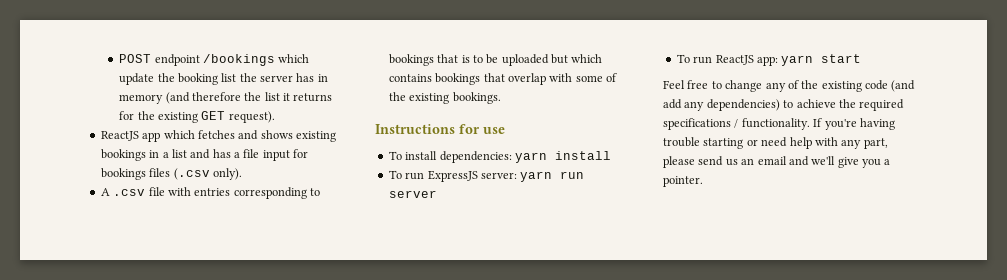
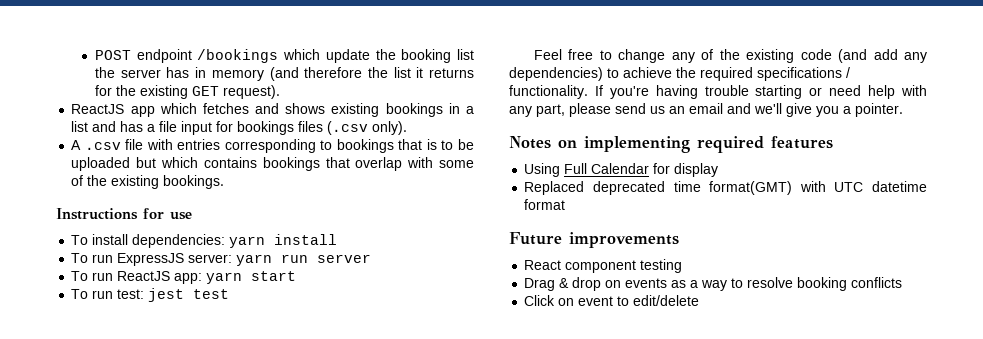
+ To run test: jest test
+ Notes on implementing required features
+ Using Full Calendar for display
+ Replaced deprecated time format(GMT) with UTC datetime format
+ Future improvements
+ React component testing
+ Drag & drop on events as a way to resolve booking conflicts
+ Click on event to edit/delete

